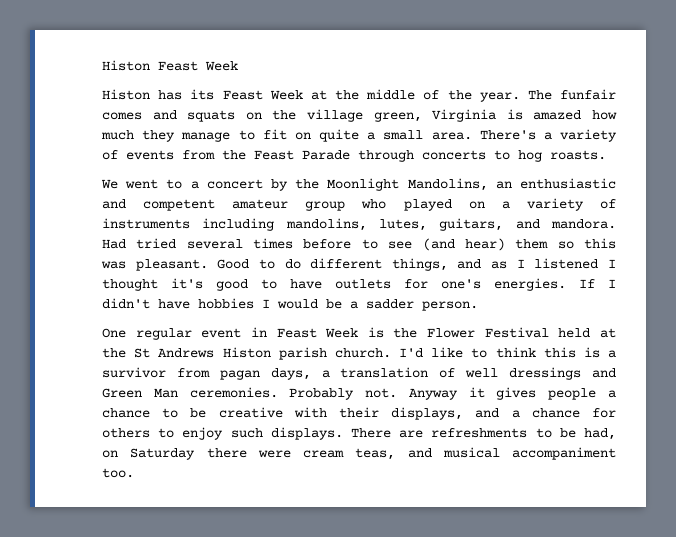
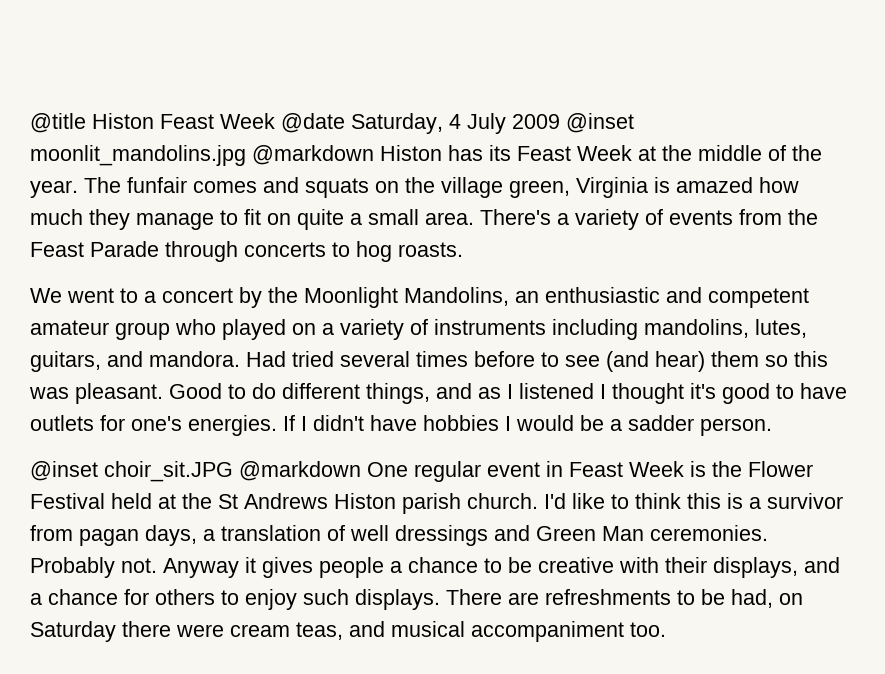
- Histon Feast Week
- Histon has its Feast Week at the middle of the year.
+ @title Histon Feast Week @date Saturday, 4 July 2009 @inset moonlit_mandolins.jpg @markdown Histon has its Feast Week at the middle of the year.
- One regular event in Feast Week is the Flower Festival held at the St Andrews Histon parish church.
+ @inset choir_sit.JPG @markdown One regular event in Feast Week is the Flower Festival held at the St Andrews Histon parish church.

